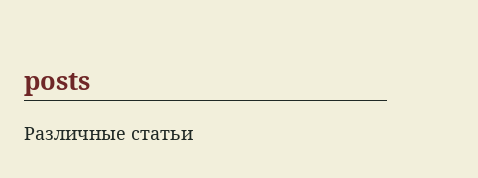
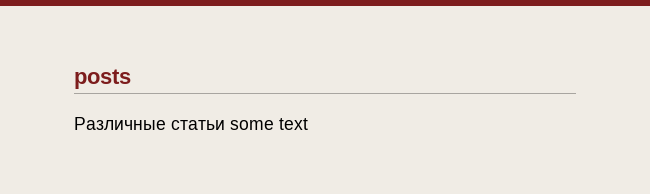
- Различные статьи
+ Различные статьи some text

